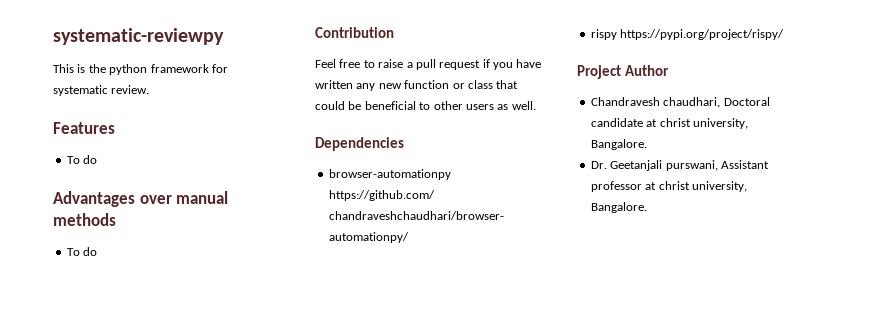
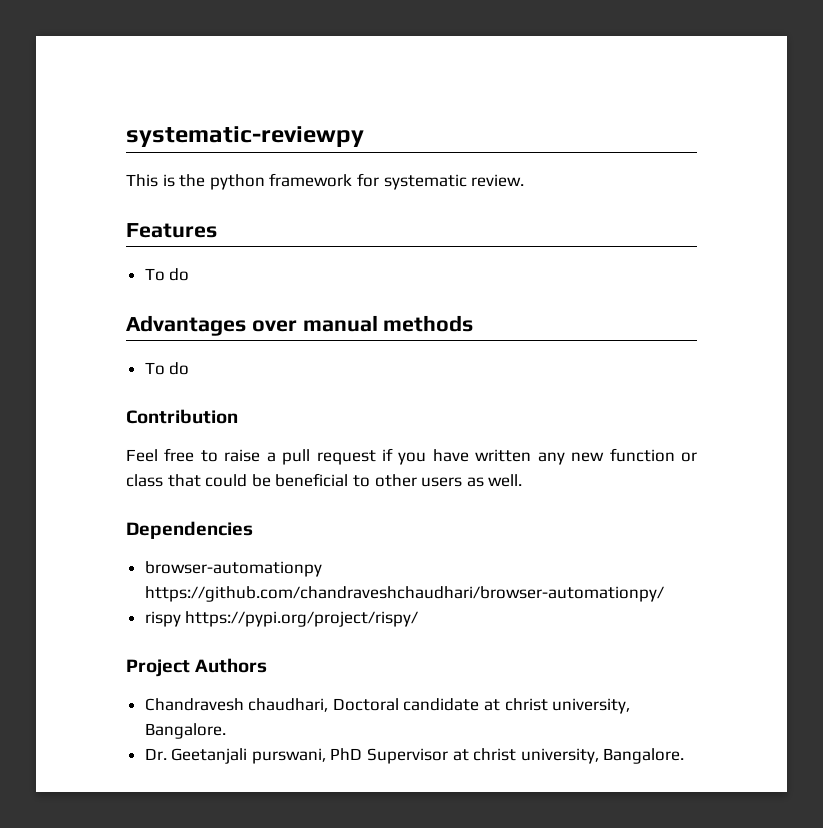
- Project Author
+ Project Authors
- Dr. Geetanjali purswani, Assistant professor at christ university, Bangalore.
+ Dr. Geetanjali purswani, PhD Supervisor at christ university, Bangalore.

